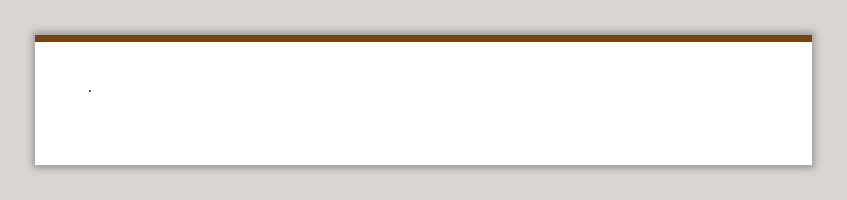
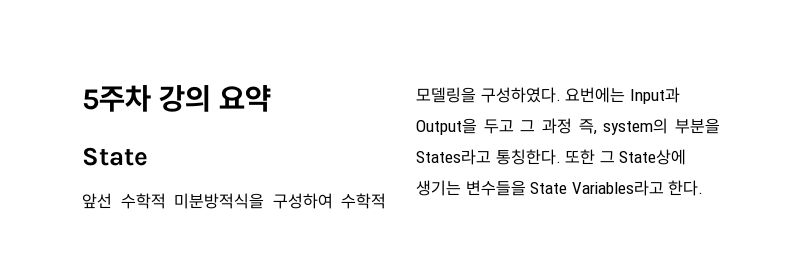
- .
+ 5주차 강의 요약
+ State
+ 앞선 수학적 미분방적식을 구성하여 수학적 모델링을 구성하였다. 요번에는 Input과 Output을 두고 그 과정 즉, system의 부분을 States라고 통칭한다. 또한 그 State상에 생기는 변수들을 State Variables라고 한다.

